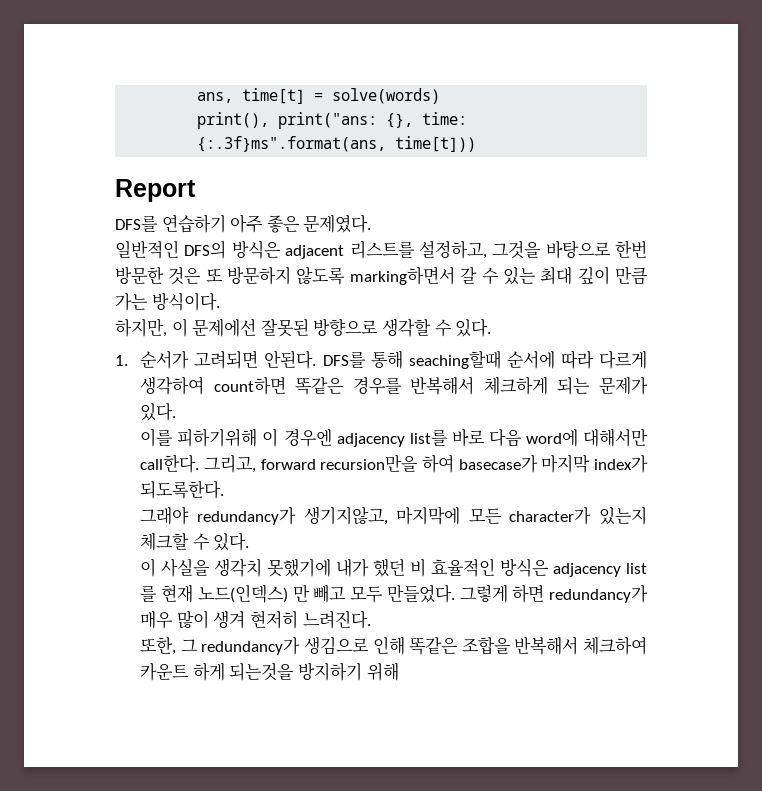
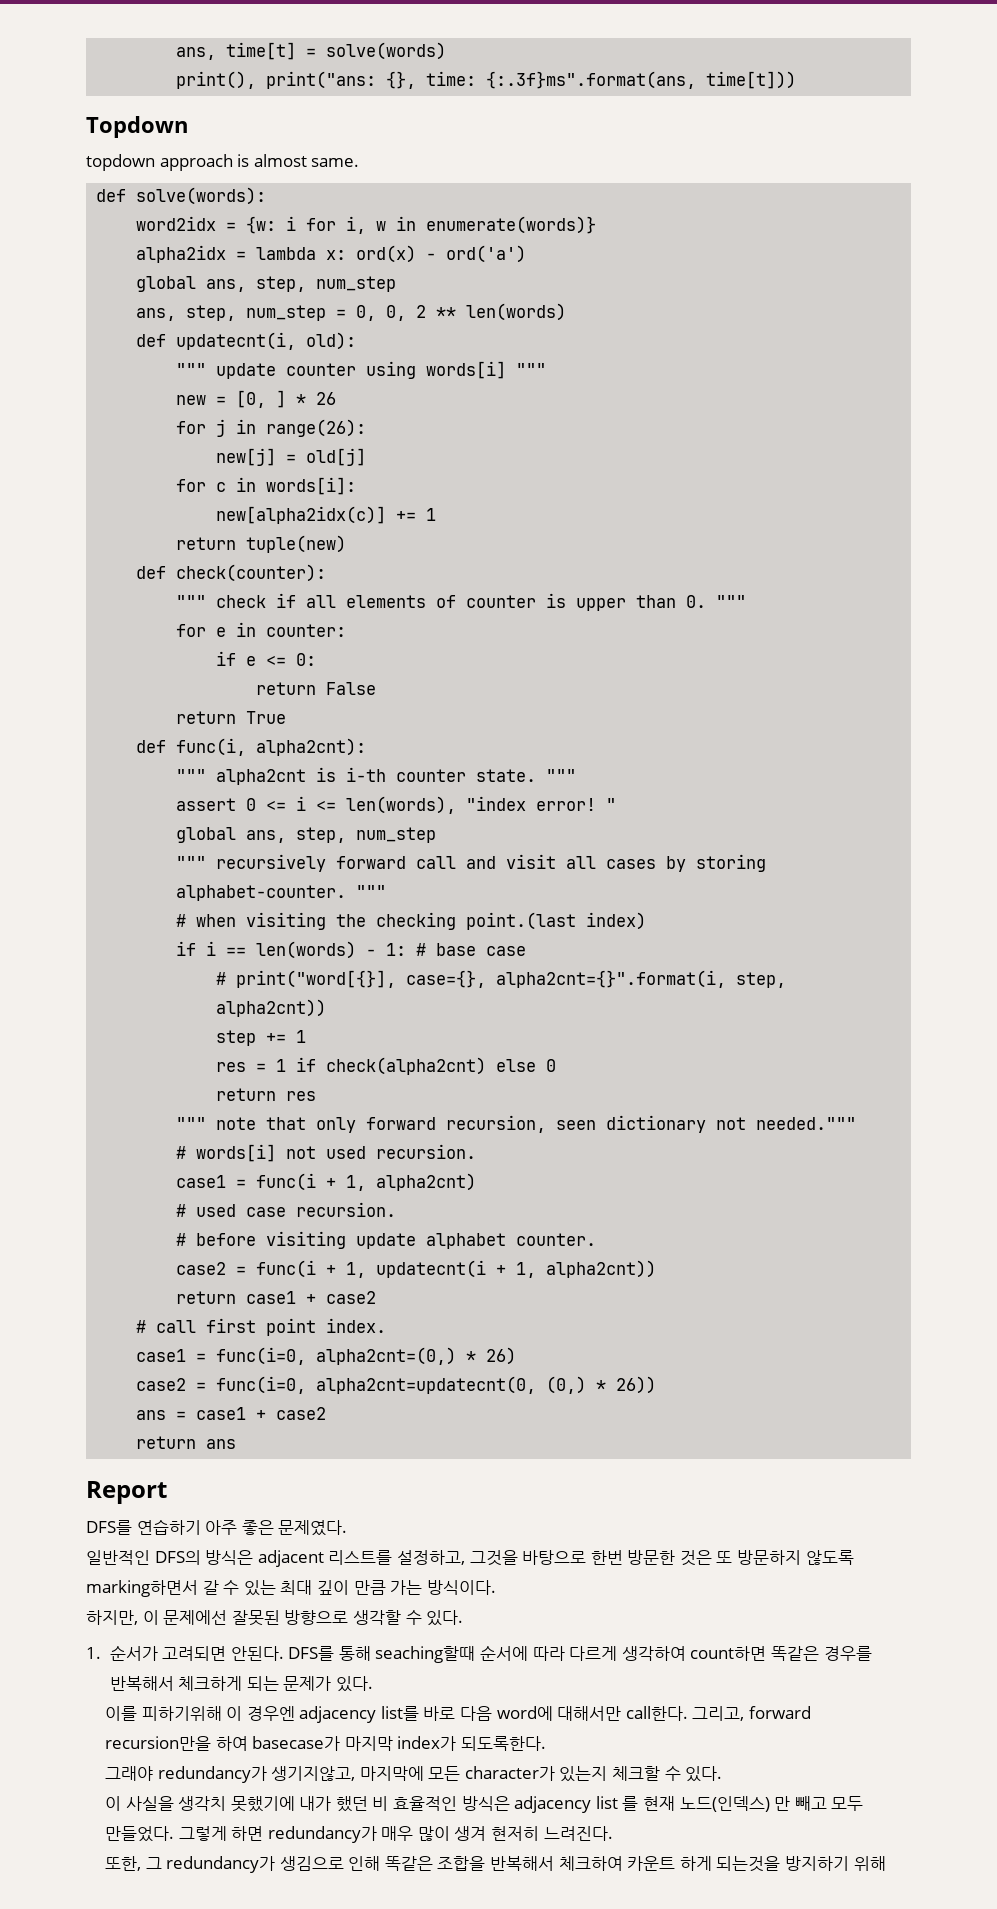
+ Topdown
+ topdown approach is almost same.
+ def solve(words):
+ word2idx = {w: i for i, w in enumerate(words)}
+ alpha2idx = lambda x: ord(x) - ord('a')
+ global ans, step, num_step
+ ans, step, num_step = 0, 0, 2 ** len(words)
+ def updatecnt(i, old):
+ """ update counter using words[i] """
+ new = [0, ] * 26
+ for j in range(26):
+ new[j] = old[j]
+ for c in words[i]:
+ new[alpha2idx(c)] += 1
+ return tuple(new)
+ def check(counter):
+ """ check if all elements of counter is upper than 0. """
+ for e in counter:
+ if e <= 0:
+ return False
+ return True
+ def func(i, alpha2cnt):
+ """ alpha2cnt is i-th counter state. """
+ assert 0 <= i <= len(words), "index error! "
+ global ans, step, num_step
+ """ recursively forward call and visit all cases by storing alphabet-counter. """
+ # when visiting the checking point.(last index)
+ if i == len(words) - 1: # base case
+ # print("word[{}], case={}, alpha2cnt={}".format(i, step, alpha2cnt))
+ step += 1
+ res = 1 if check(alpha2cnt) else 0
+ return res
+ """ note that only forward recursion, seen dictionary not needed."""
+ # words[i] not used recursion.
+ case1 = func(i + 1, alpha2cnt)
+ # used case recursion.
+ # before visiting update alphabet counter.
+ case2 = func(i + 1, updatecnt(i + 1, alpha2cnt))
+ return case1 + case2
+ # call first point index.
+ case1 = func(i=0, alpha2cnt=(0,) * 26)
+ case2 = func(i=0, alpha2cnt=updatecnt(0, (0,) * 26))
+ ans = case1 + case2
+ return ans

